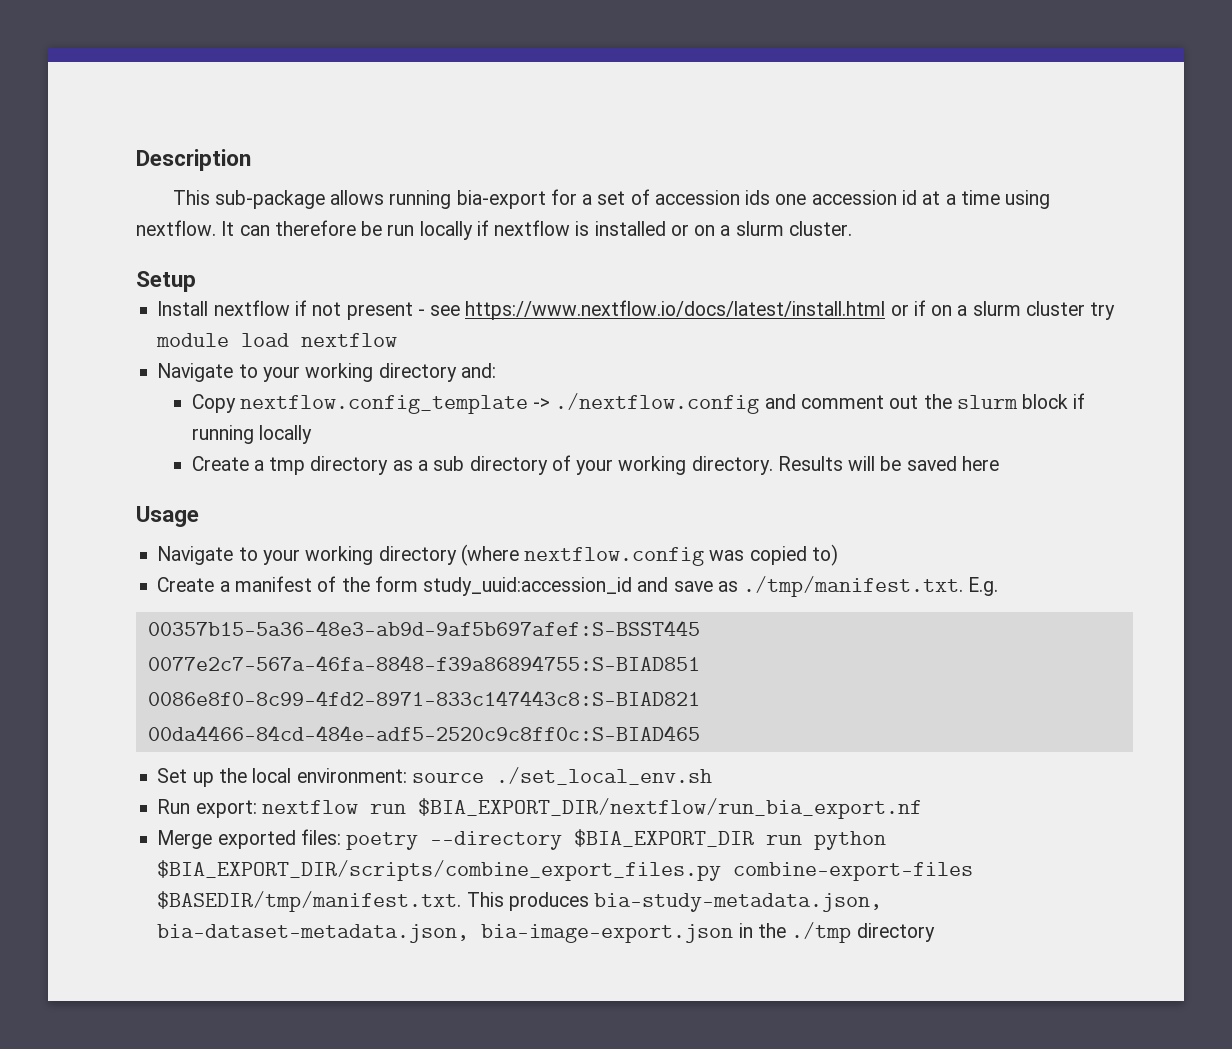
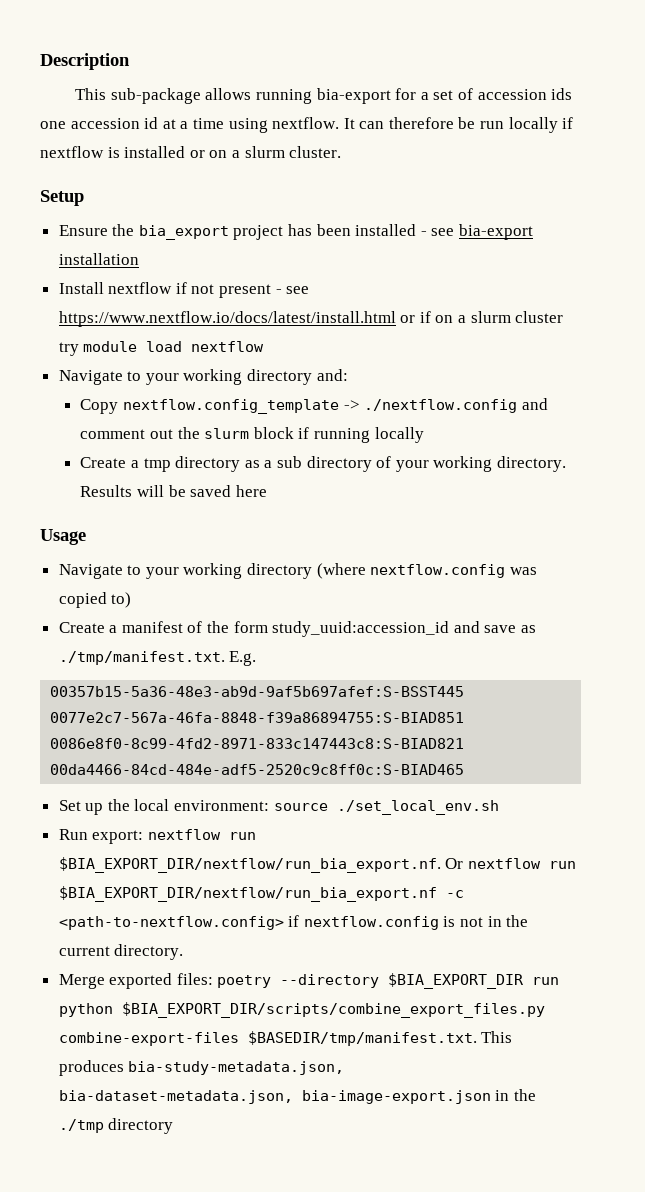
+ Ensure the bia_export project has been installed - see bia-export installation
- Run export: nextflow run $BIA_EXPORT_DIR/nextflow/run_bia_export.nf
+ Run export: nextflow run $BIA_EXPORT_DIR/nextflow/run_bia_export.nf. Or nextflow run $BIA_EXPORT_DIR/nextflow/run_bia_export.nf -c <path-to-nextflow.config> if nextflow.config is not in the current directory.

